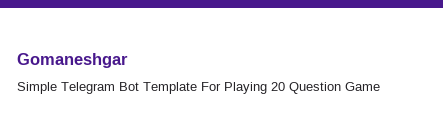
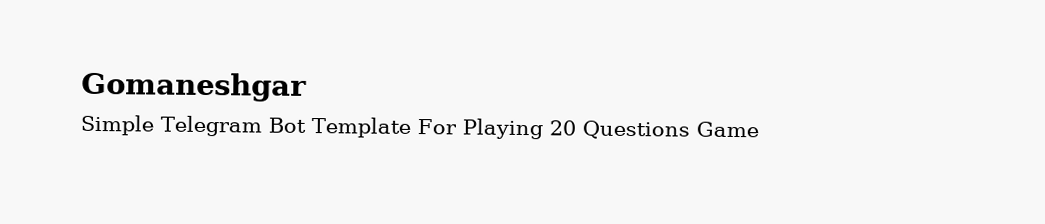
- Simple Telegram Bot Template For Playing 20 Question Game
+ Simple Telegram Bot Template For Playing 20 Questions Game

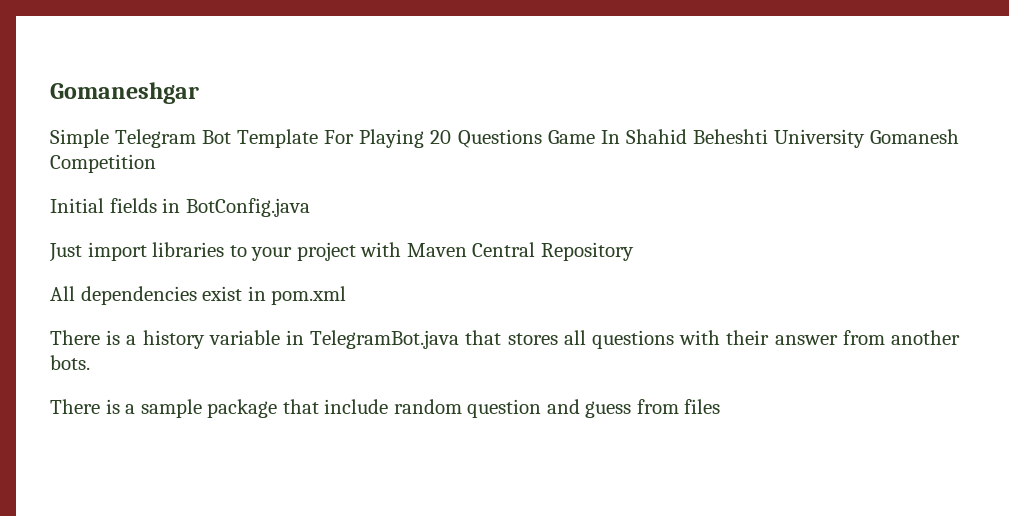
- Simple Telegram Bot Template For Playing 20 Questions Game
+ Simple Telegram Bot Template For Playing 20 Questions Game In Shahid Beheshti University Gomanesh Competition
+ Initial fields in BotConfig.java
+ Just import libraries to your project with Maven Central Repository
+ All dependencies exist in pom.xml
+ There is a history variable in TelegramBot.java that stores all questions with their answer from another bots.
+ There is a sample package that include random question and guess from files

